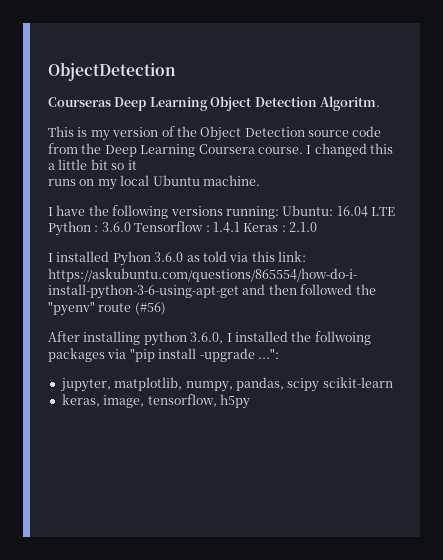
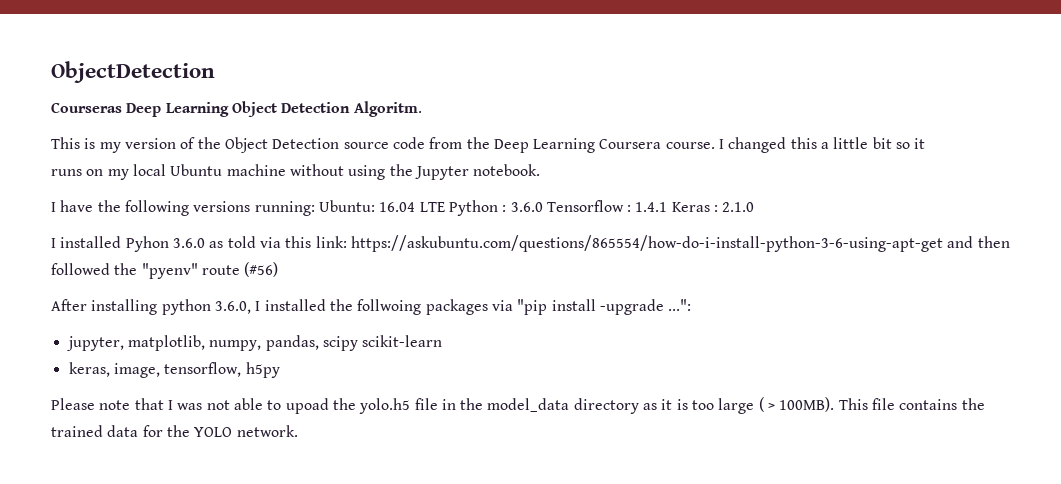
- runs on my local Ubuntu machine.
+ runs on my local Ubuntu machine without using the Jupyter notebook.
+ Please note that I was not able to upoad the yolo.h5 file in the model_data directory as it is too large ( > 100MB). This file contains the trained data for the YOLO network.

